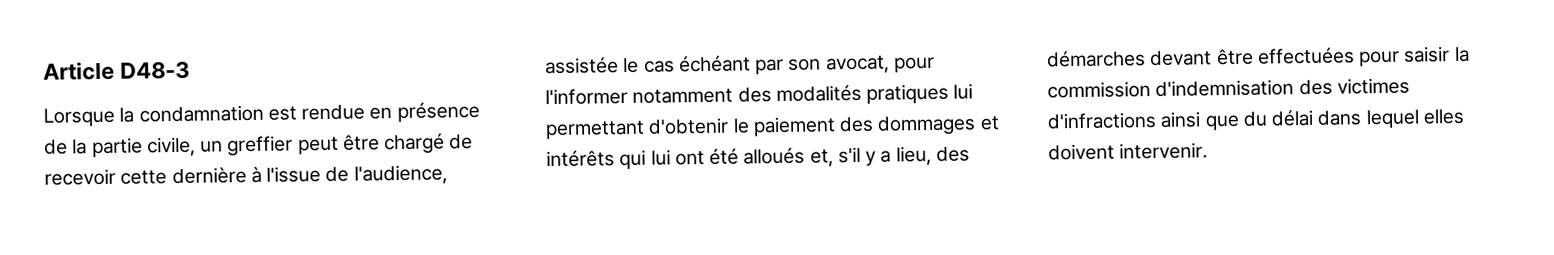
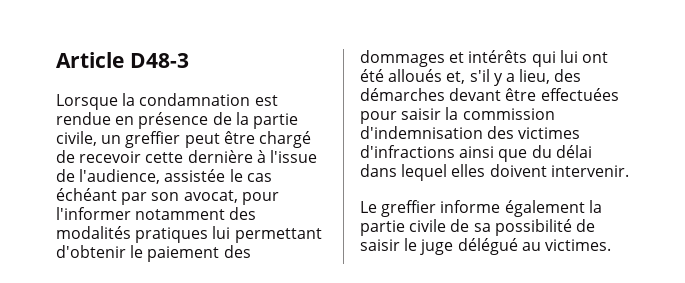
+ Le greffier informe également la partie civile de sa possibilité de saisir le juge délégué au victimes.

